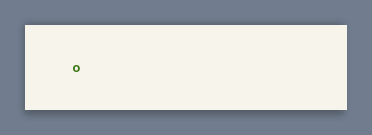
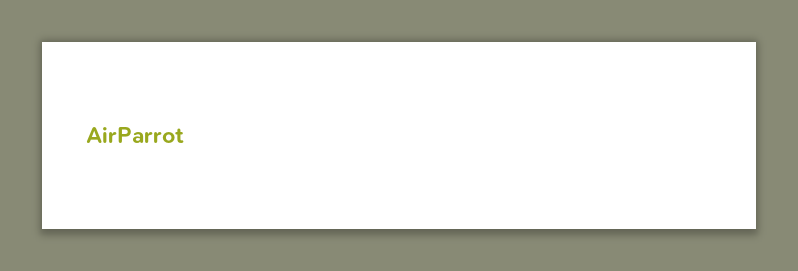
- o
+ AirParrot

